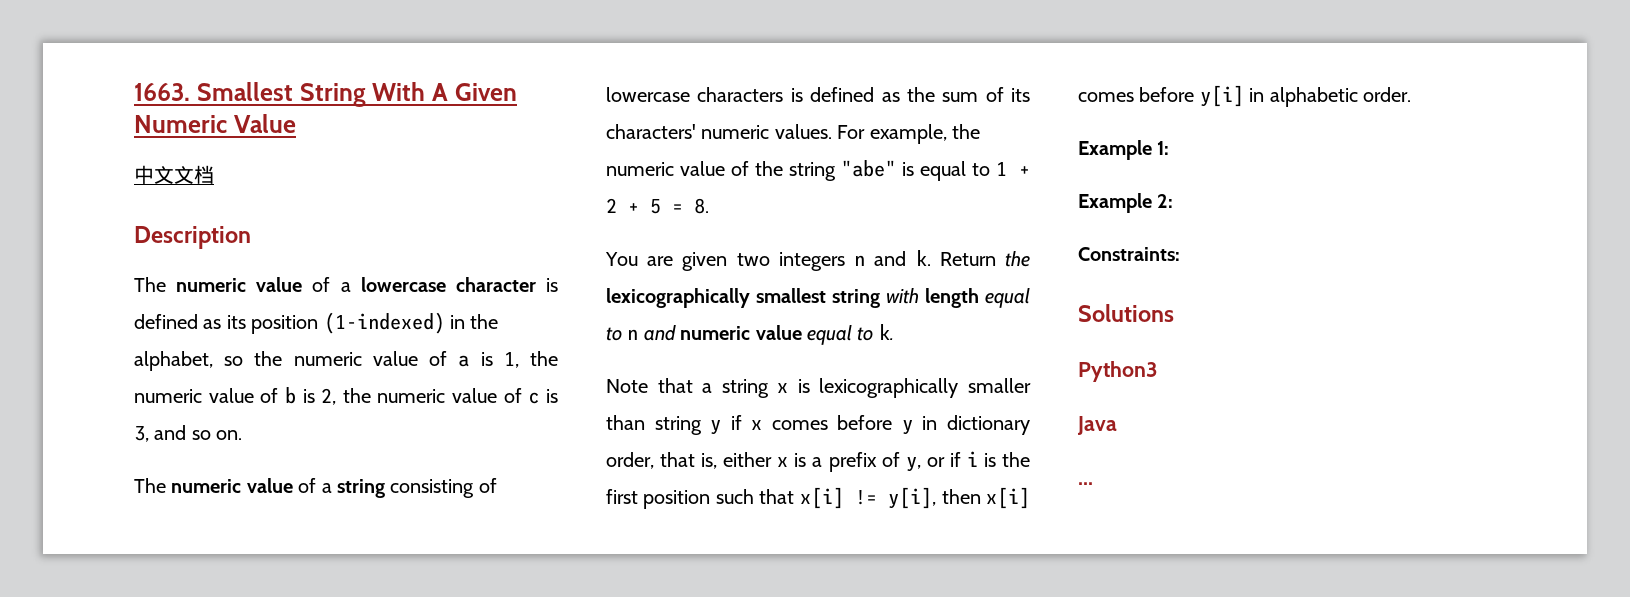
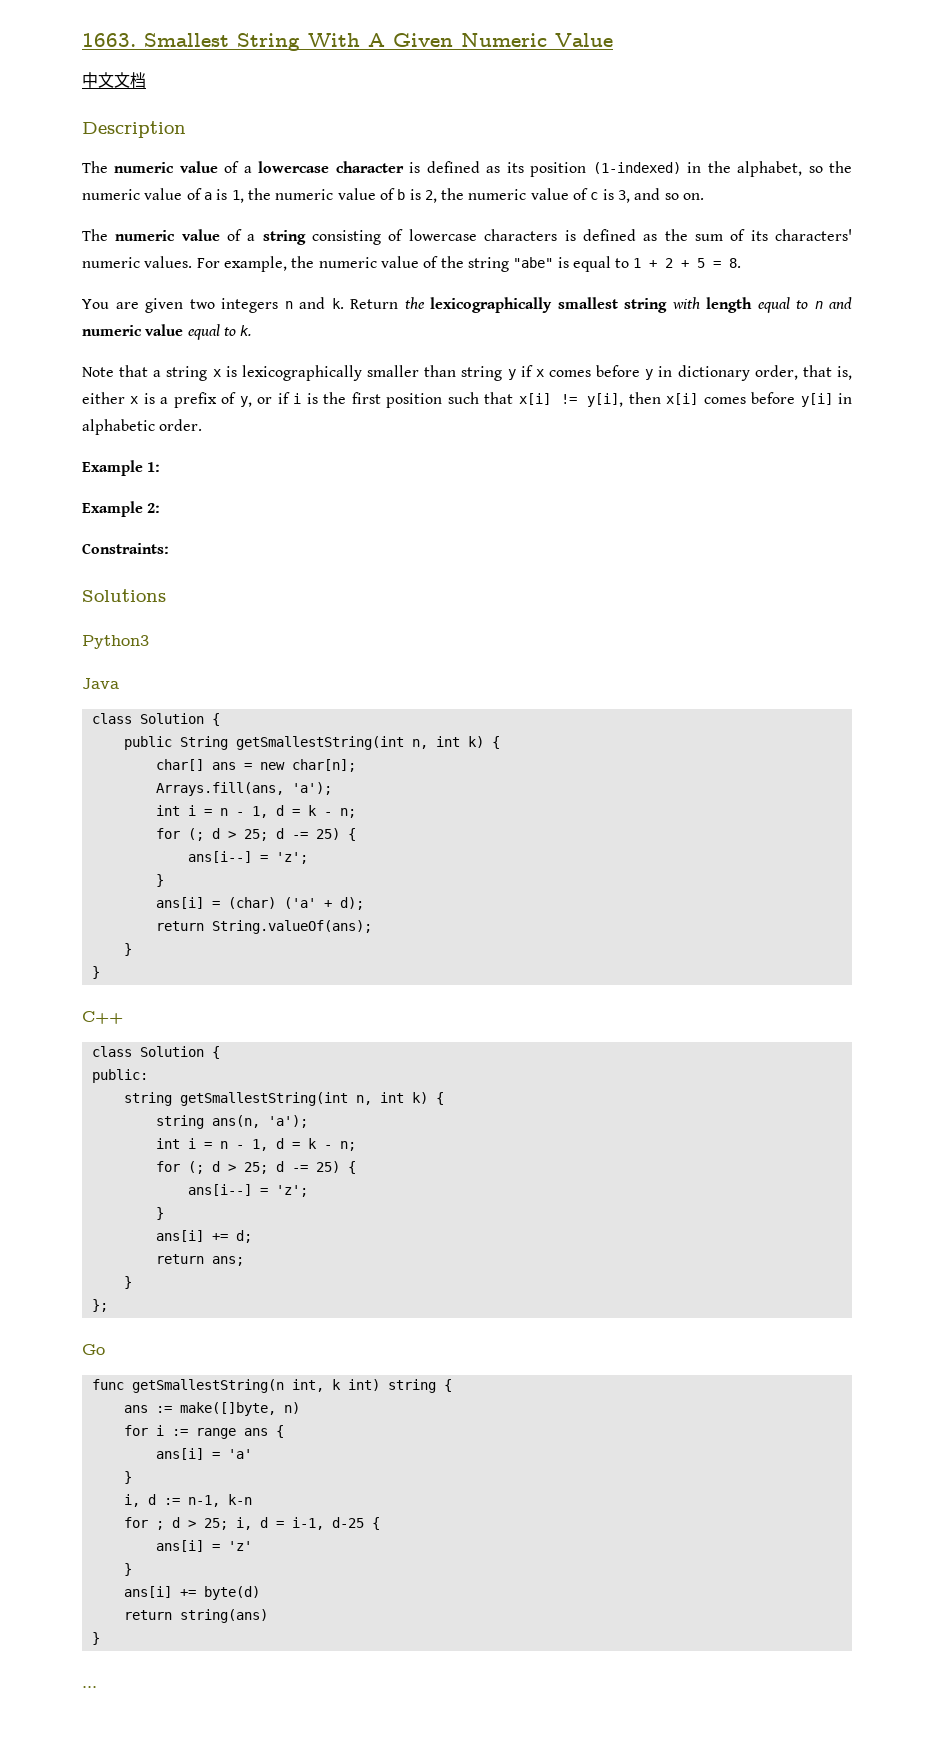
  Java
+ class Solution {
+ public String getSmallestString(int n, int k) {
+ char[] ans = new char[n];
+ Arrays.fill(ans, 'a');
+ int i = n - 1, d = k - n;
+ for (; d > 25; d -= 25) {
+ ans[i--] = 'z';
+ }
+ ans[i] = (char) ('a' + d);
+ return String.valueOf(ans);
+ }
+ }
+ C++
+ class Solution {
+ public:
+ string getSmallestString(int n, int k) {
+ string ans(n, 'a');
+ int i = n - 1, d = k - n;
+ for (; d > 25; d -= 25) {
+ ans[i--] = 'z';
+ }
+ ans[i] += d;
+ return ans;
+ }
+ };
+ Go
+ func getSmallestString(n int, k int) string {
+ ans := make([]byte, n)
+ for i := range ans {
+ ans[i] = 'a'
+ }
+ i, d := n-1, k-n
+ for ; d > 25; i, d = i-1, d-25 {
+ ans[i] = 'z'
+ }
+ ans[i] += byte(d)
+ return string(ans)
+ }

